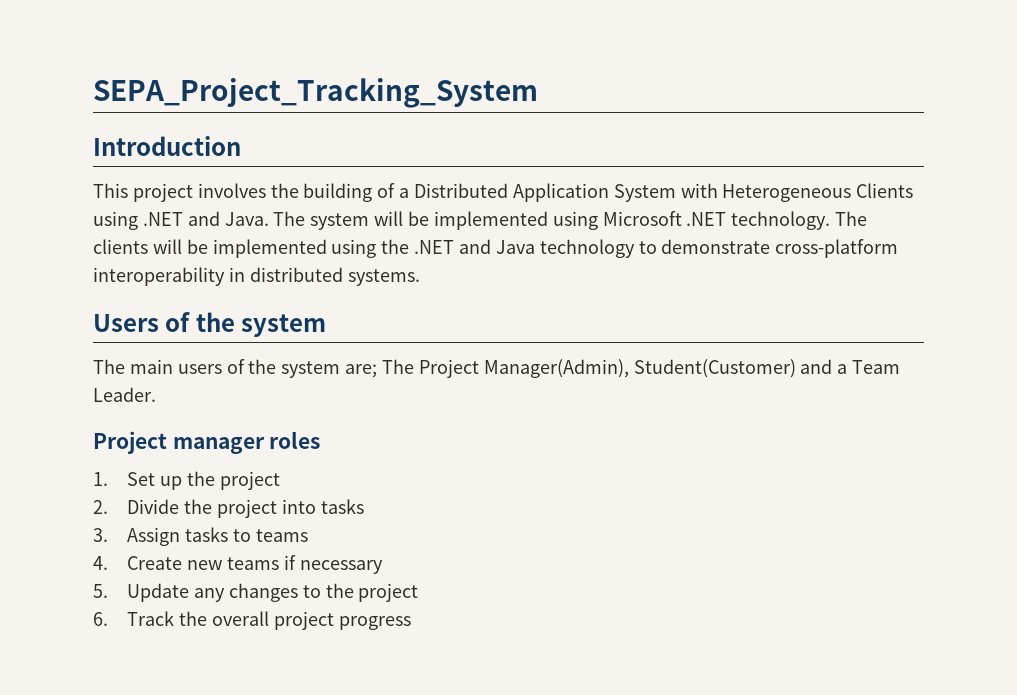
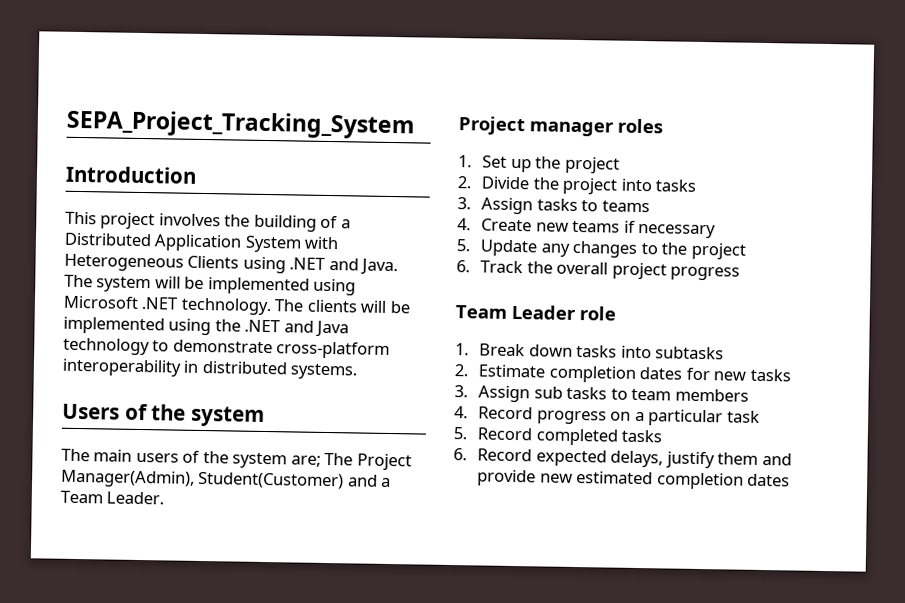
+ Team Leader role
+ 1. Break down tasks into subtasks
+ 2. Estimate completion dates for new tasks
+ 3. Assign sub tasks to team members
+ 4. Record progress on a particular task
+ 5. Record completed tasks
+ 6. Record expected delays, justify them and provide new estimated completion dates

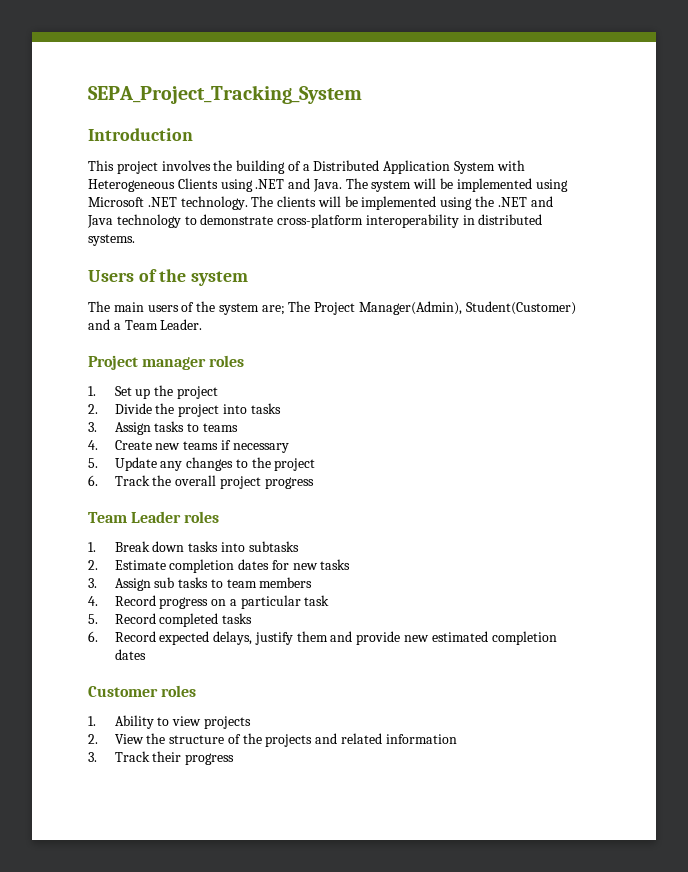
- Team Leader role
+ Team Leader roles
+ Customer roles
+ 1. Ability to view projects
+ 2. View the structure of the projects and related information
+ 3. Track their progress

